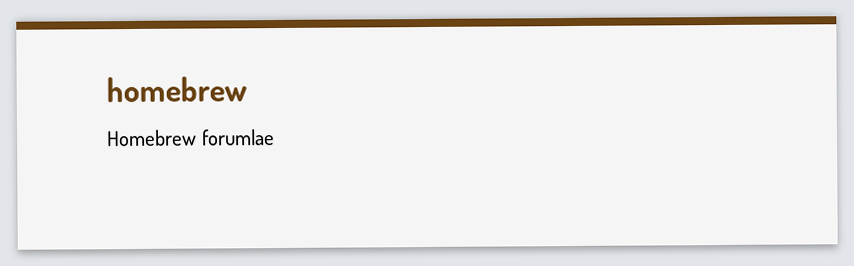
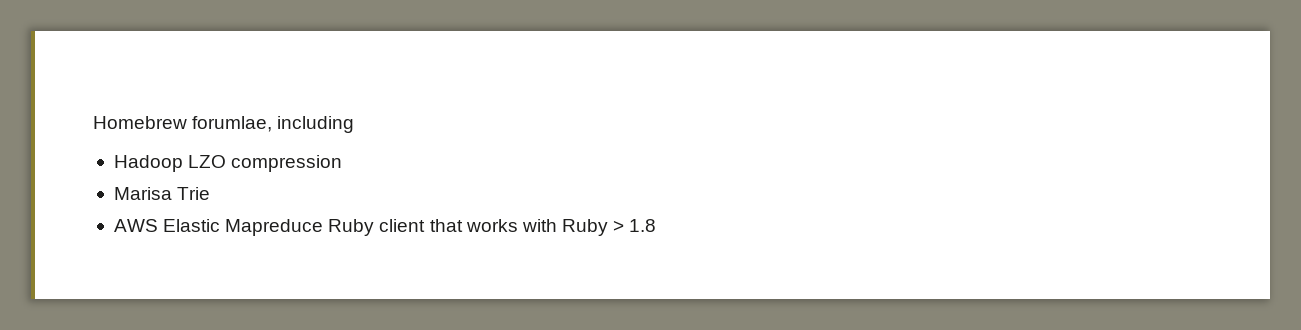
- homebrew
- Homebrew forumlae
+ Homebrew forumlae, including
+ Hadoop LZO compression
+ Marisa Trie
+ AWS Elastic Mapreduce Ruby client that works with Ruby > 1.8

